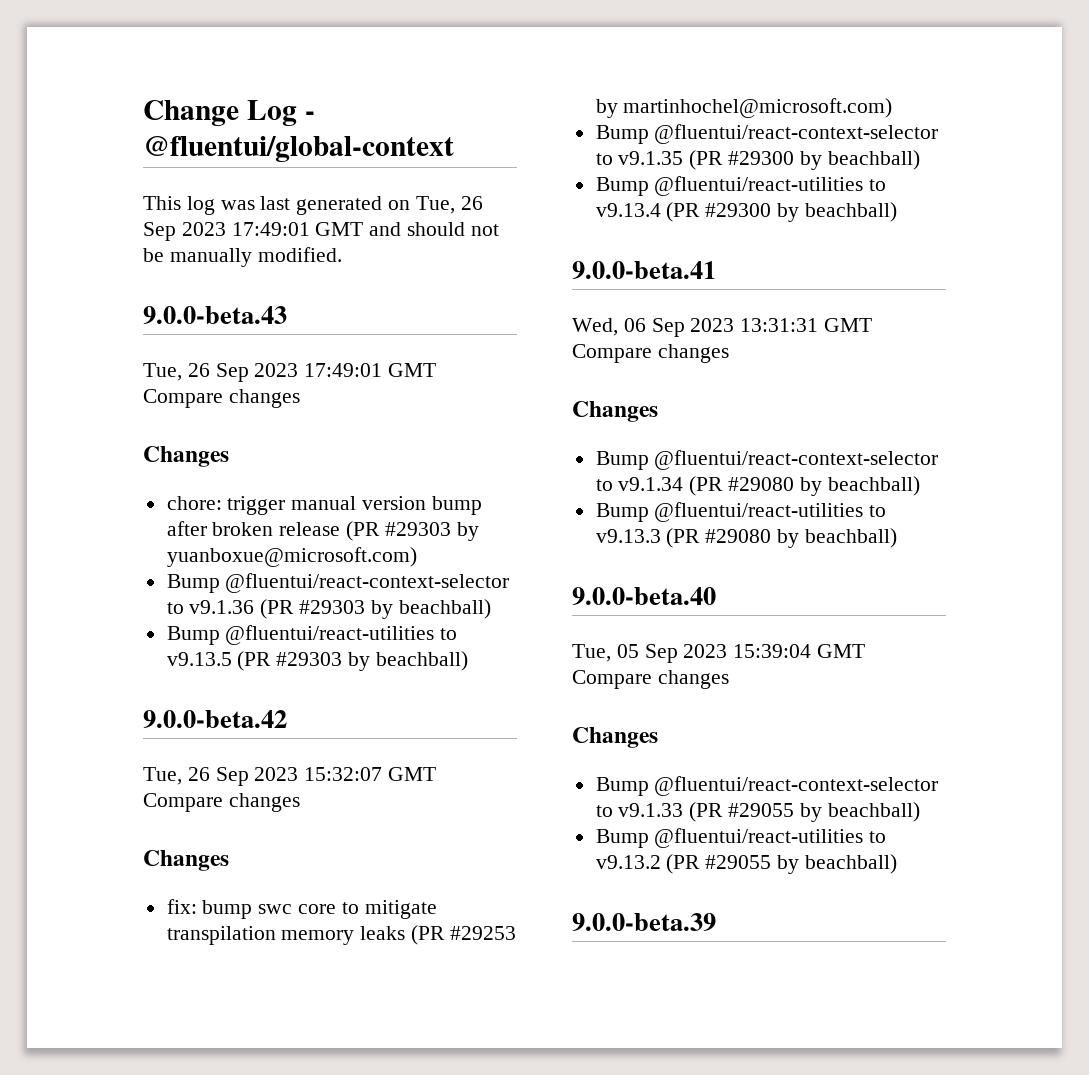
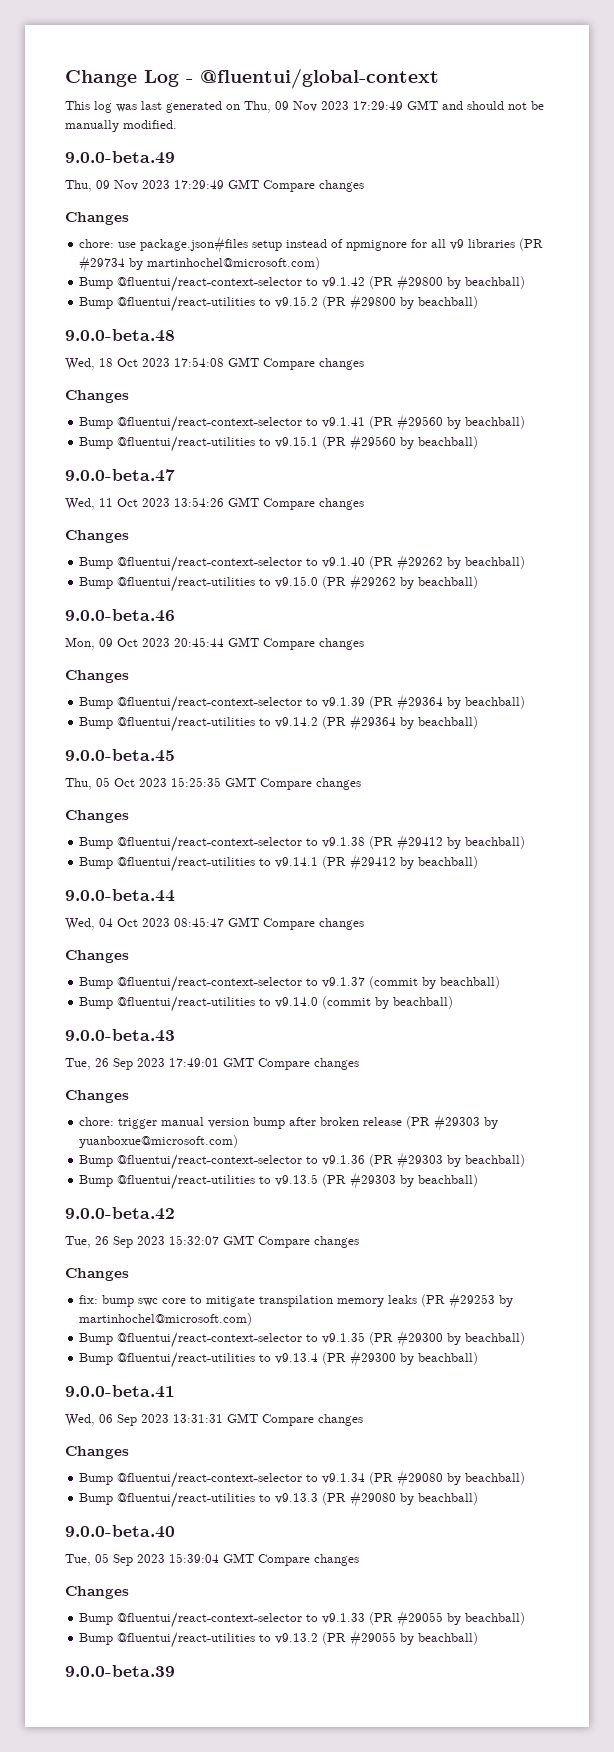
- This log was last generated on Tue, 26 Sep 2023 17:49:01 GMT and should not be manually modified.
+ This log was last generated on Thu, 09 Nov 2023 17:29:49 GMT and should not be manually modified.
+ 9.0.0-beta.49
+ Thu, 09 Nov 2023 17:29:49 GMT Compare changes
+ Changes
+ chore: use package.json#files setup instead of npmignore for all v9 libraries (PR #29734 by martinhochel@microsoft.com)
+ Bump @fluentui/react-context-selector to v9.1.42 (PR #29800 by beachball)
+ Bump @fluentui/react-utilities to v9.15.2 (PR #29800 by beachball)
+ 9.0.0-beta.48
+ Wed, 18 Oct 2023 17:54:08 GMT Compare changes
+ Changes
+ Bump @fluentui/react-context-selector to v9.1.41 (PR #29560 by beachball)
+ Bump @fluentui/react-utilities to v9.15.1 (PR #29560 by beachball)
+ 9.0.0-beta.47
+ Wed, 11 Oct 2023 13:54:26 GMT Compare changes
+ Changes
+ Bump @fluentui/react-context-selector to v9.1.40 (PR #29262 by beachball)
+ Bump @fluentui/react-utilities to v9.15.0 (PR #29262 by beachball)
+ 9.0.0-beta.46
+ Mon, 09 Oct 2023 20:45:44 GMT Compare changes
+ Changes
+ Bump @fluentui/react-context-selector to v9.1.39 (PR #29364 by beachball)
+ Bump @fluentui/react-utilities to v9.14.2 (PR #29364 by beachball)
+ 9.0.0-beta.45
+ Thu, 05 Oct 2023 15:25:35 GMT Compare changes
+ Changes
+ Bump @fluentui/react-context-selector to v9.1.38 (PR #29412 by beachball)
+ Bump @fluentui/react-utilities to v9.14.1 (PR #29412 by beachball)
+ 9.0.0-beta.44
+ Wed, 04 Oct 2023 08:45:47 GMT Compare changes
+ Changes
+ Bump @fluentui/react-context-selector to v9.1.37 (commit by beachball)
+ Bump @fluentui/react-utilities to v9.14.0 (commit by beachball)

